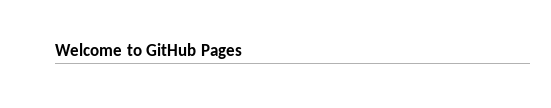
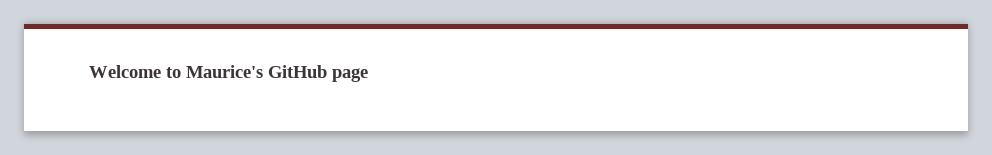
- Welcome to GitHub Pages
+ Welcome to Maurice's GitHub page

